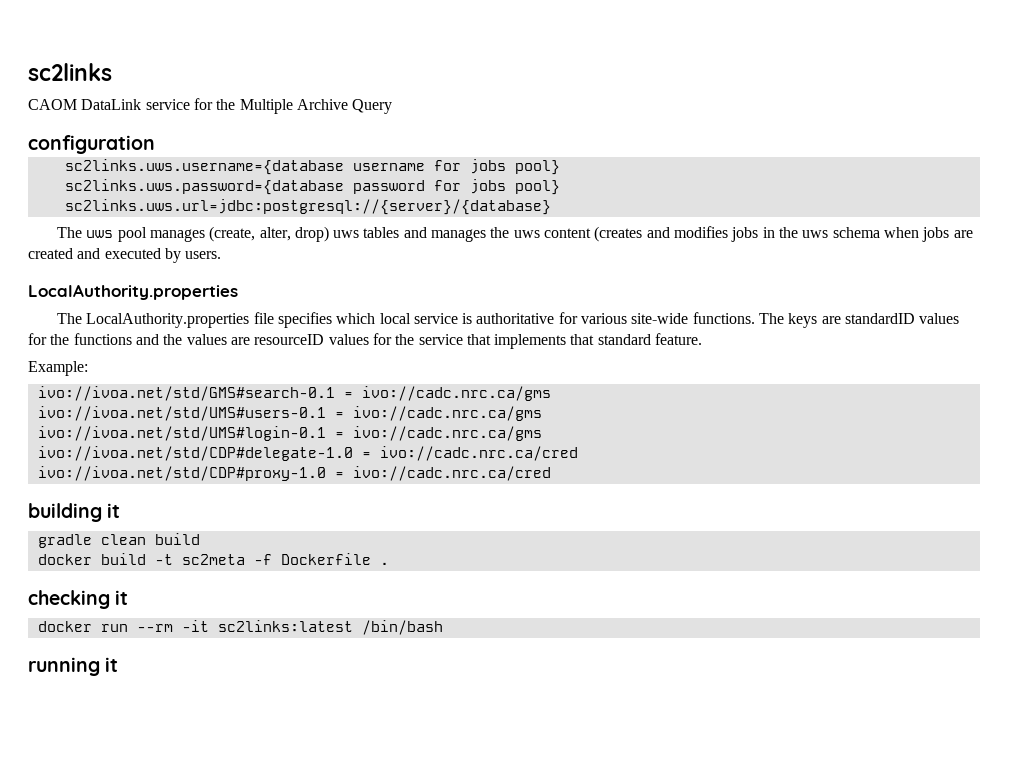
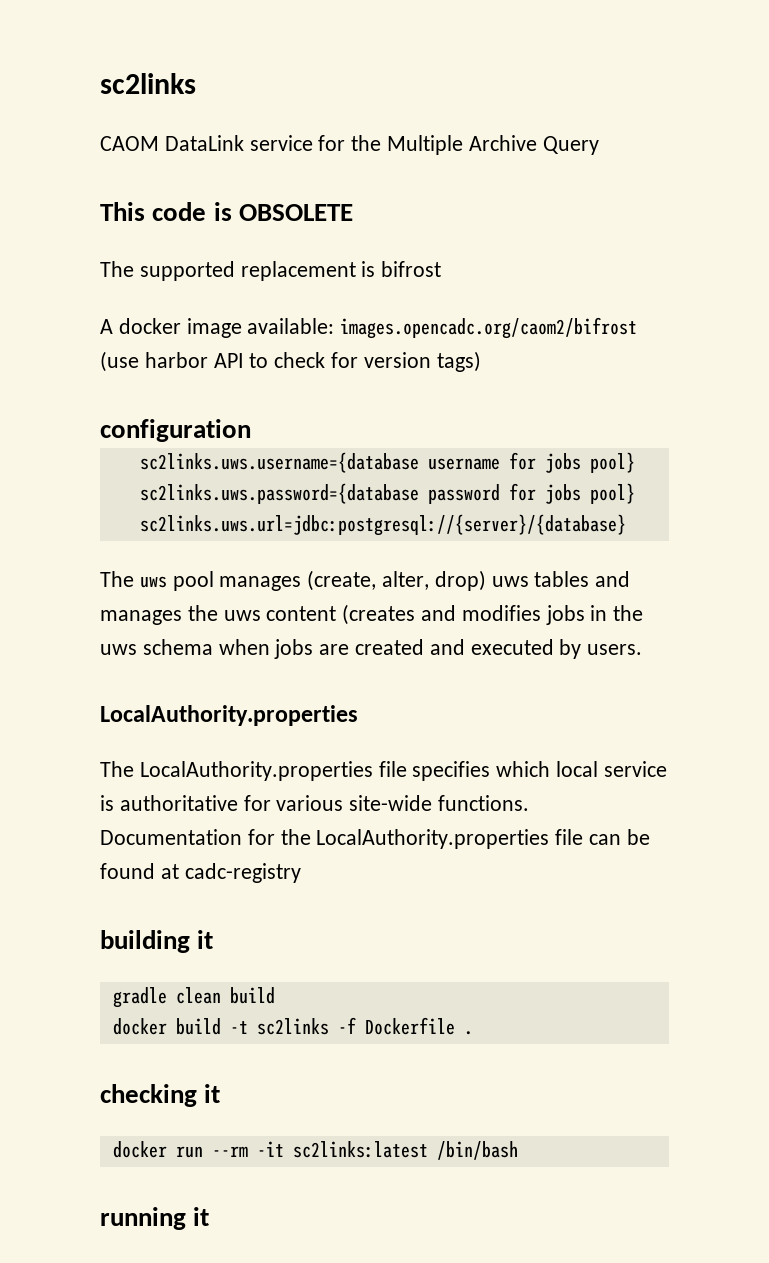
+ This code is OBSOLETE
+ The supported replacement is bifrost
+ A docker image available: images.opencadc.org/caom2/bifrost (use harbor API to check for version tags)
- The keys are standardID values for the functions and the values are resourceID values for the service that implements that standard feature.
- Example:
- ivo://ivoa.net/std/GMS#search-0.1 = ivo://cadc.nrc.ca/gms
- ivo://ivoa.net/std/UMS#users-0.1 = ivo://cadc.nrc.ca/gms
- ivo://ivoa.net/std/UMS#login-0.1 = ivo://cadc.nrc.ca/gms
- ivo://ivoa.net/std/CDP#delegate-1.0 = ivo://cadc.nrc.ca/cred
- ivo://ivoa.net/std/CDP#proxy-1.0 = ivo://cadc.nrc.ca/cred
+ Documentation for the LocalAuthority.properties file can be found at cadc-registry
- docker build -t sc2meta -f Dockerfile .
+ docker build -t sc2links -f Dockerfile .

